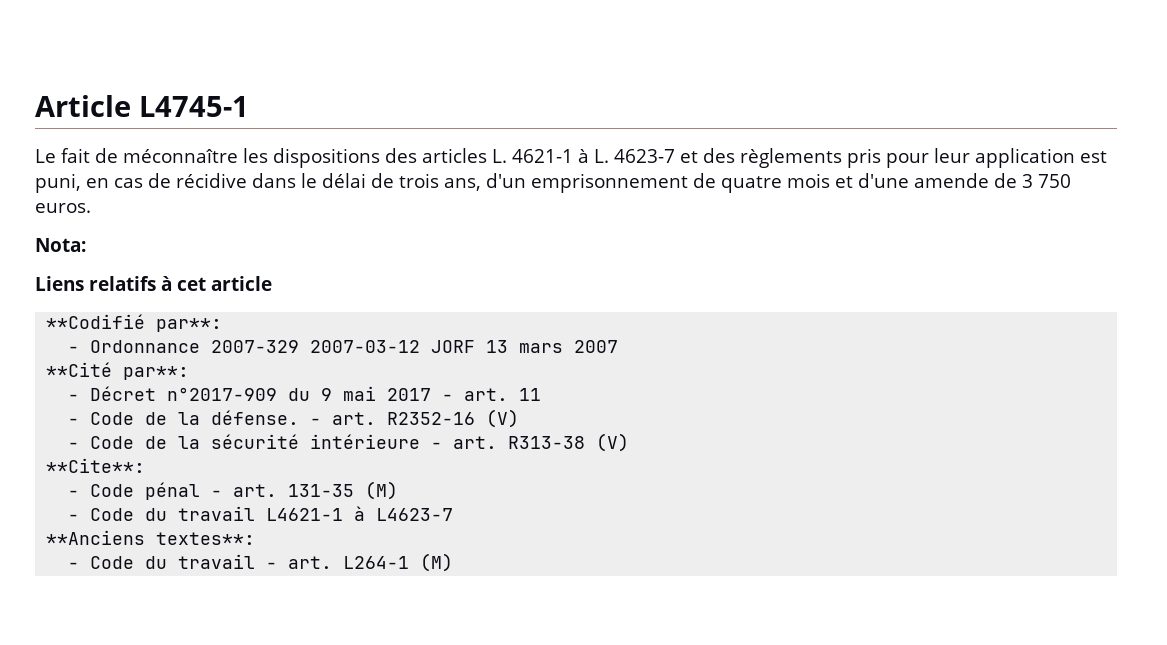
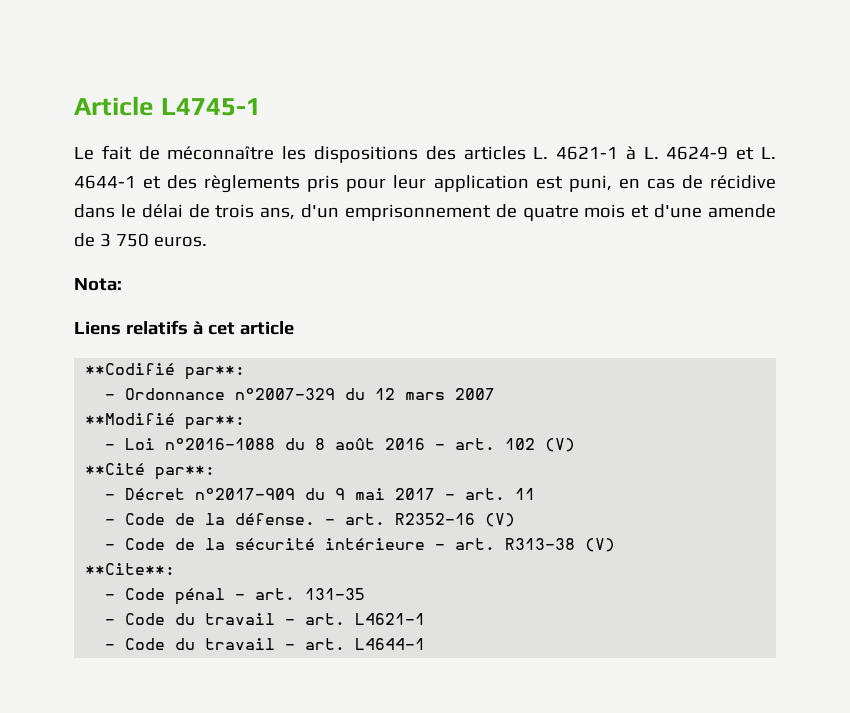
- Le fait de méconnaître les dispositions des articles L. 4621-1 à L. 4623-7 et des règlements pris pour leur application est puni, en cas de récidive dans le délai de trois ans, d'un emprisonnement de quatre mois et d'une amende de 3 750 euros.
+ Le fait de méconnaître les dispositions des articles L. 4621-1 à L. 4624-9 et L. 4644-1 et des règlements pris pour leur application est puni, en cas de récidive dans le délai de trois ans, d'un emprisonnement de quatre mois et d'une amende de 3 750 euros.
- - Ordonnance 2007-329 2007-03-12 JORF 13 mars 2007
+ - Ordonnance n°2007-329 du 12 mars 2007
+ **Modifié par**:
+ - Loi n°2016-1088 du 8 août 2016 - art. 102 (V)
- - Code pénal - art. 131-35 (M)
- - Code du travail L4621-1 à L4623-7
- **Anciens textes**:
- - Code du travail - art. L264-1 (M)
+ - Code pénal - art. 131-35
+ - Code du travail - art. L4621-1
+ - Code du travail - art. L4644-1

